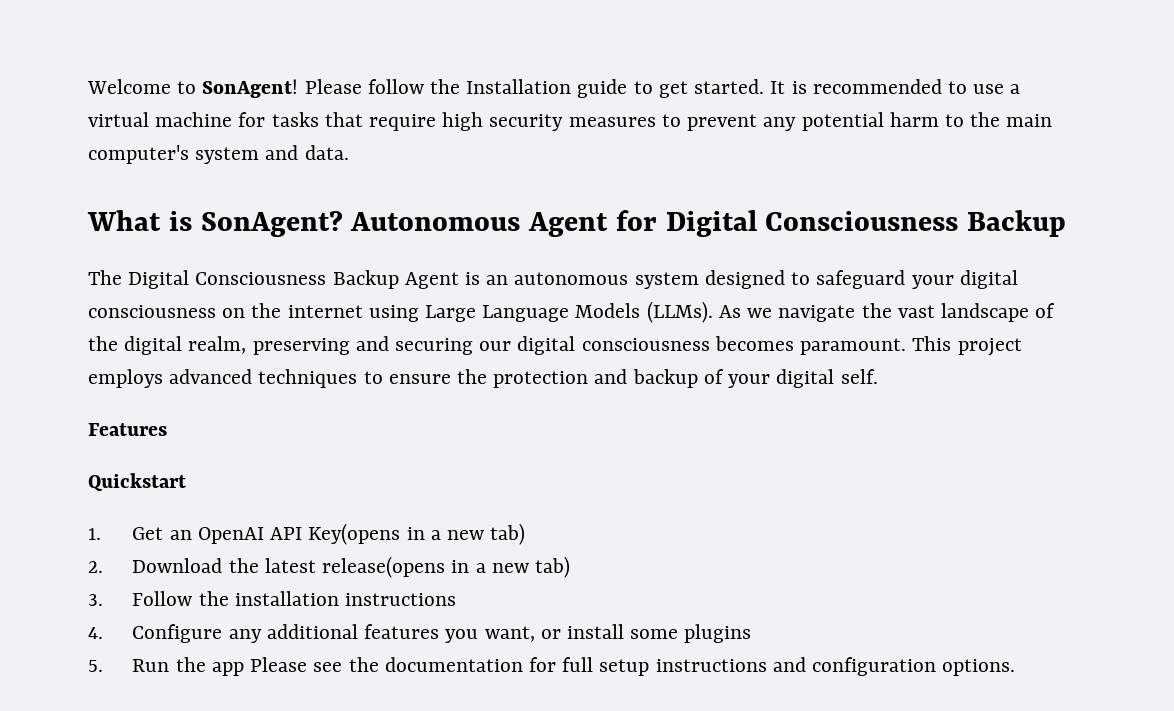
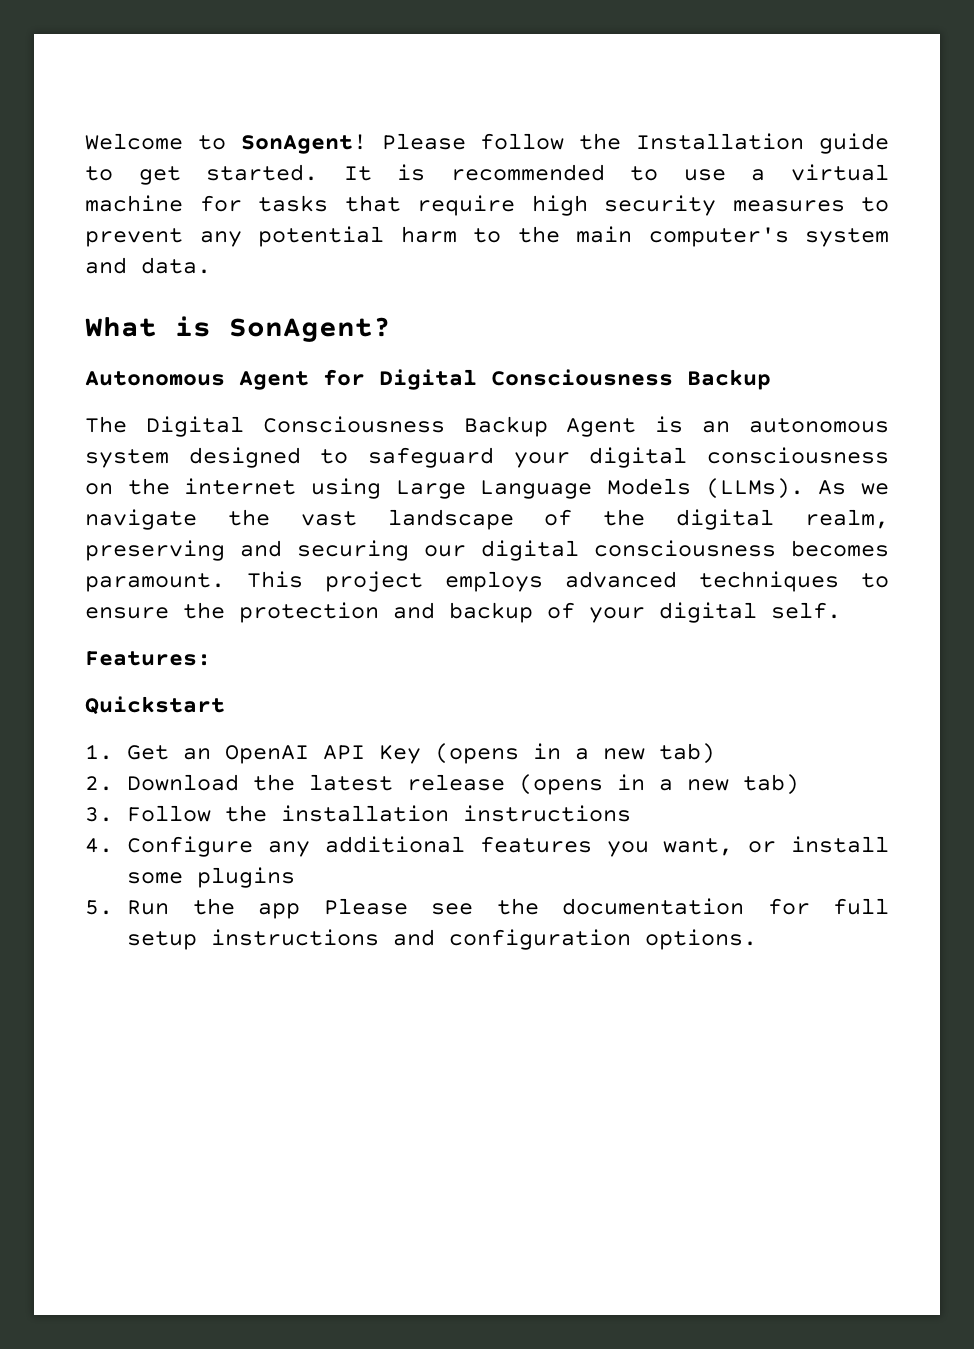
- What is SonAgent? Autonomous Agent for Digital Consciousness Backup
+ What is SonAgent?
+ Autonomous Agent for Digital Consciousness Backup
- Features
+ Features:
- 1. Get an OpenAI API Key(opens in a new tab)
+ 1. Get an OpenAI API Key (opens in a new tab)
- 2. Download the latest release(opens in a new tab)
+ 2. Download the latest release (opens in a new tab)

